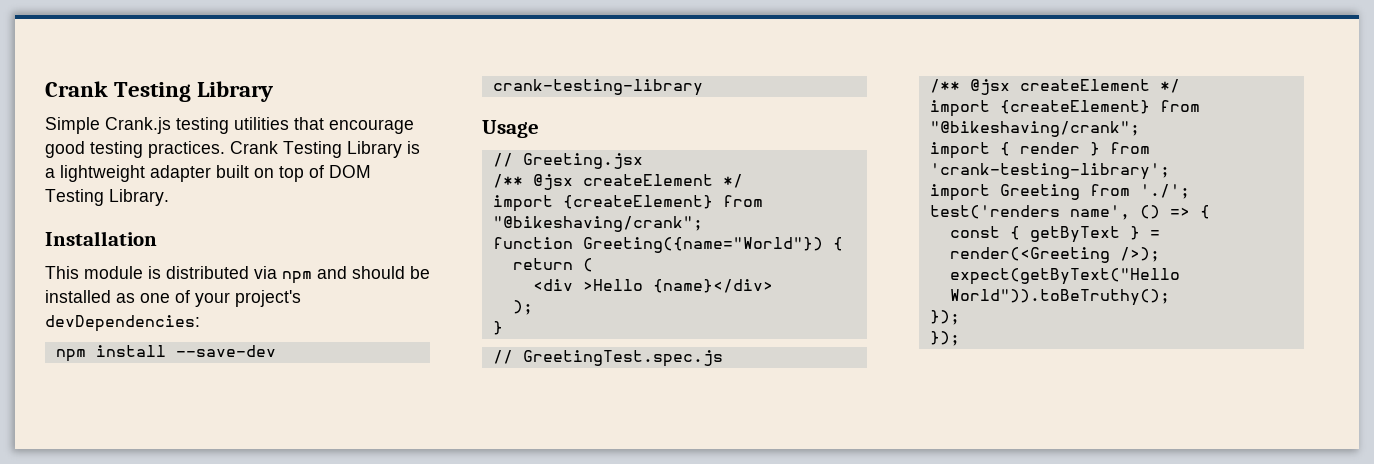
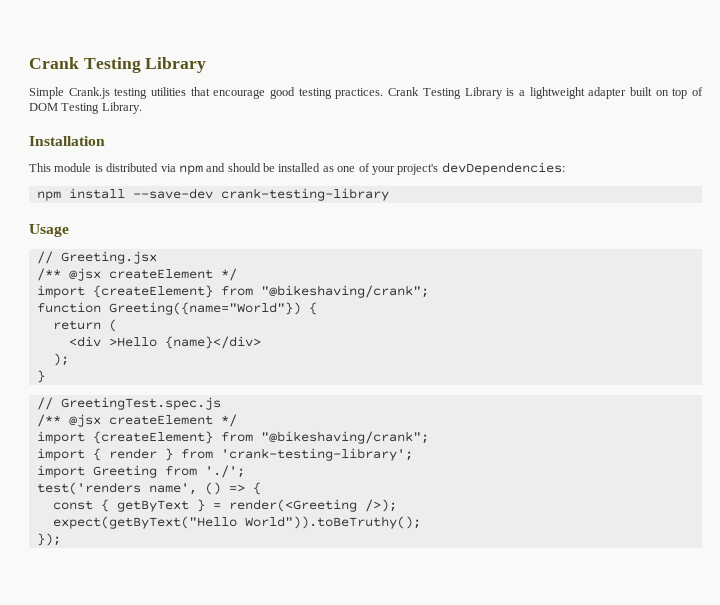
  expect(getByText("Hello World")).toBeTruthy();
- });

